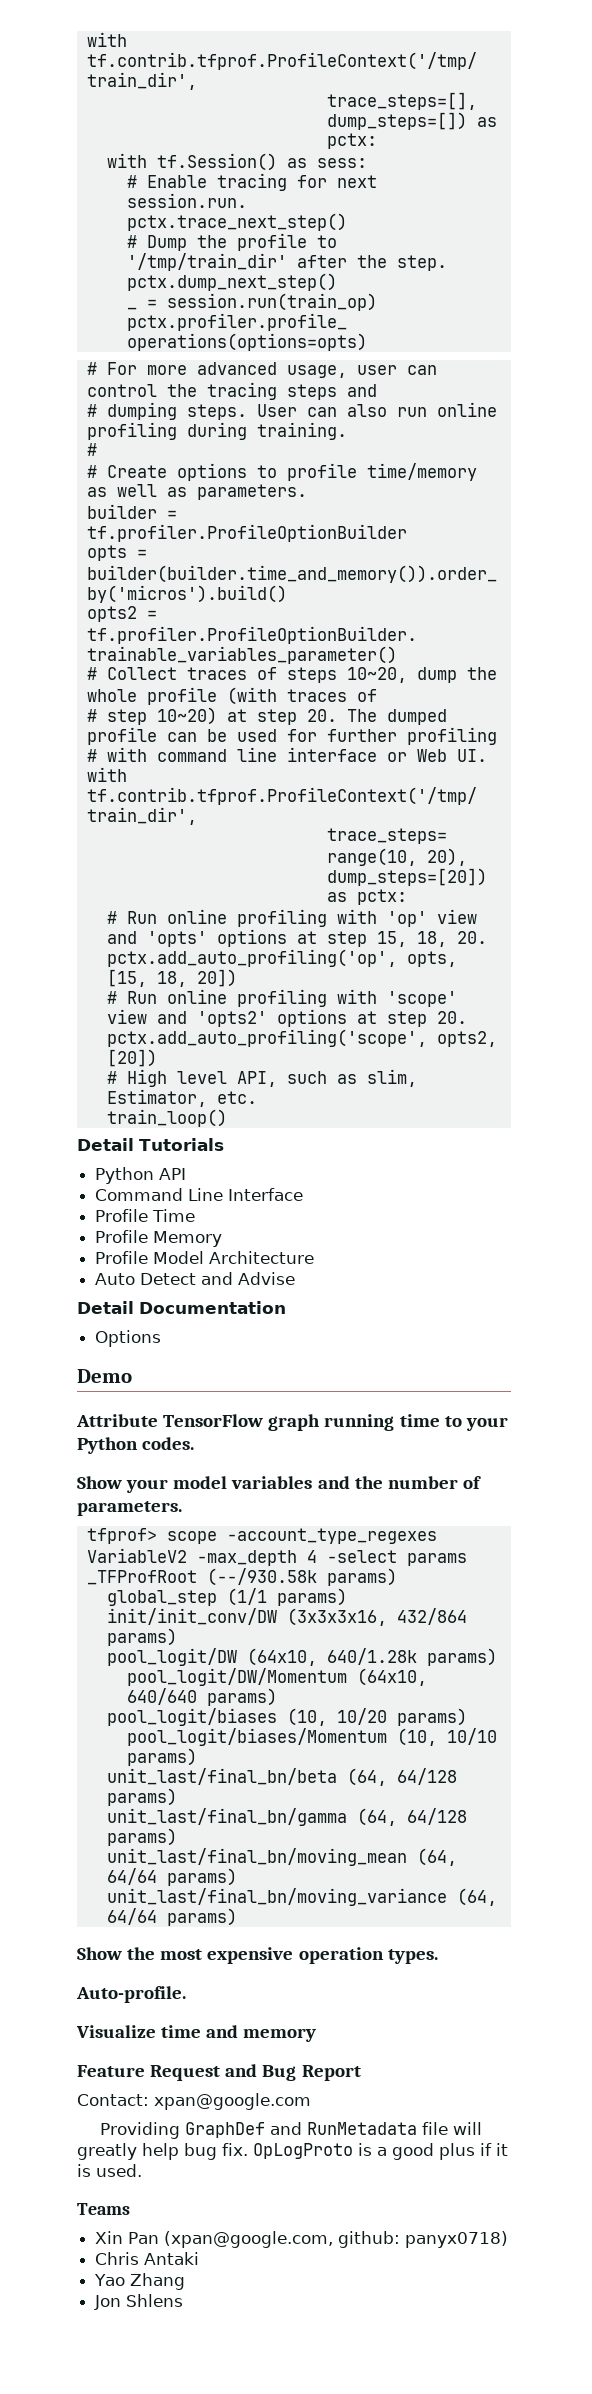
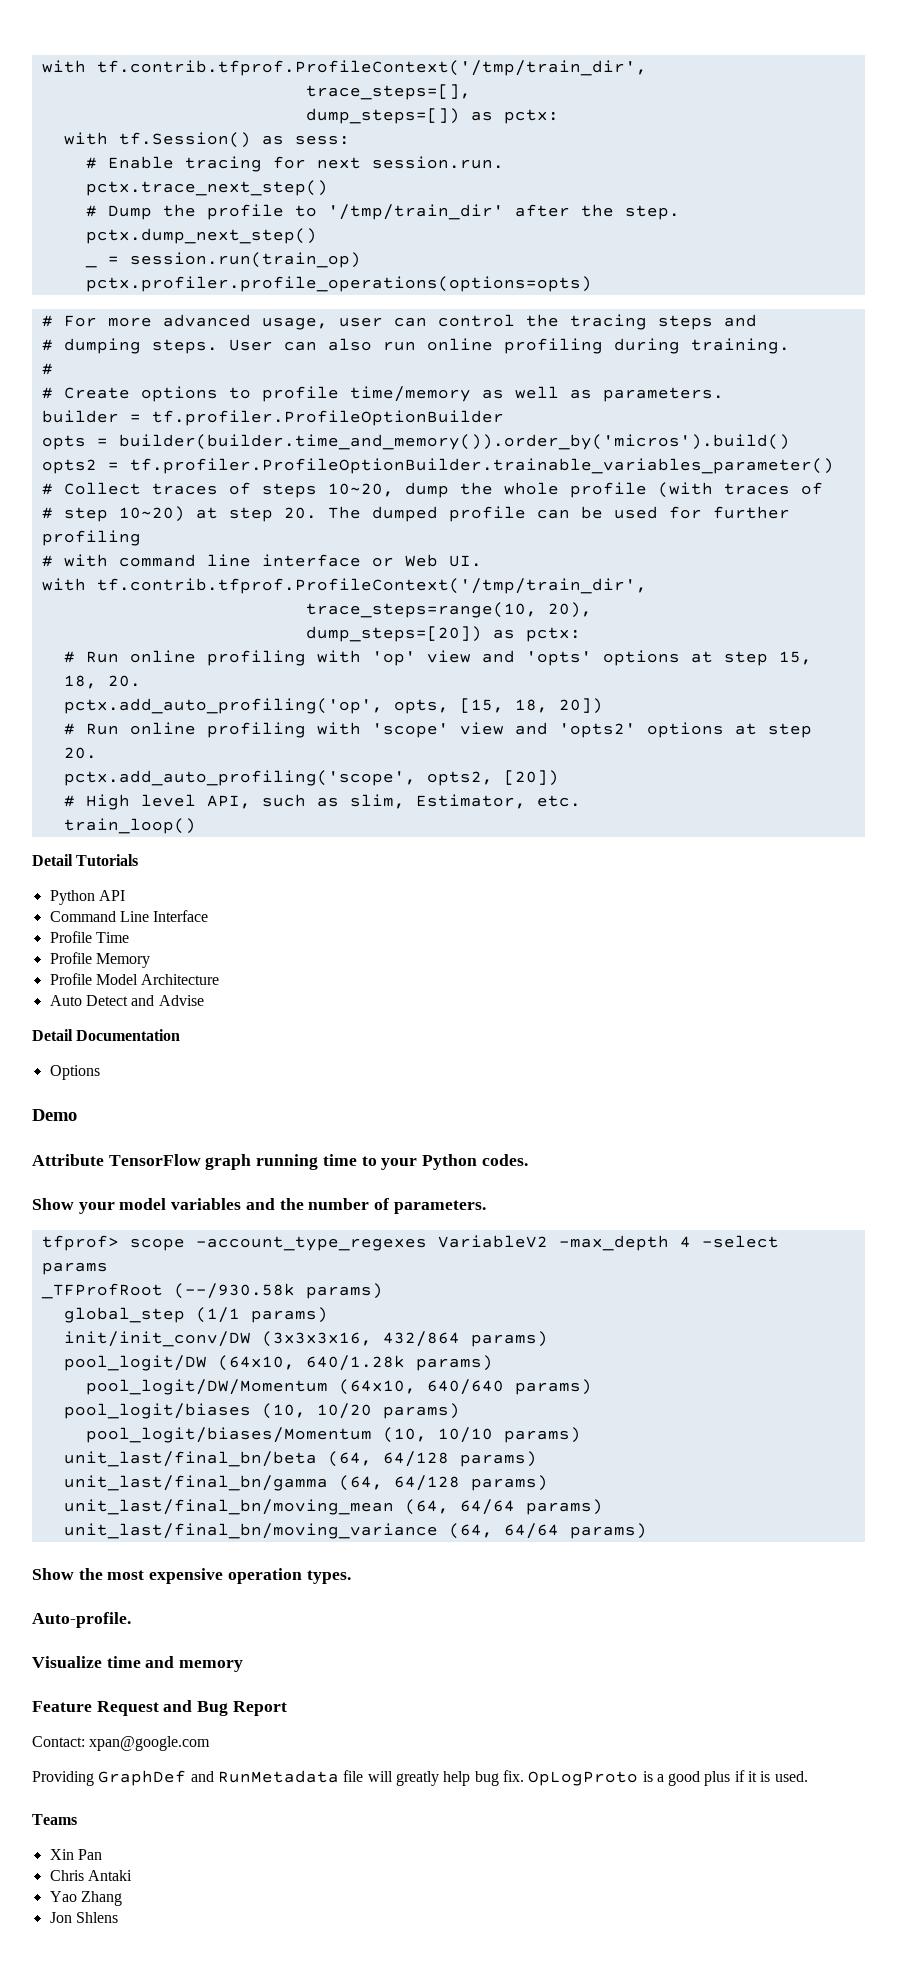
- Xin Pan (xpan@google.com, github: panyx0718)
+ Xin Pan

